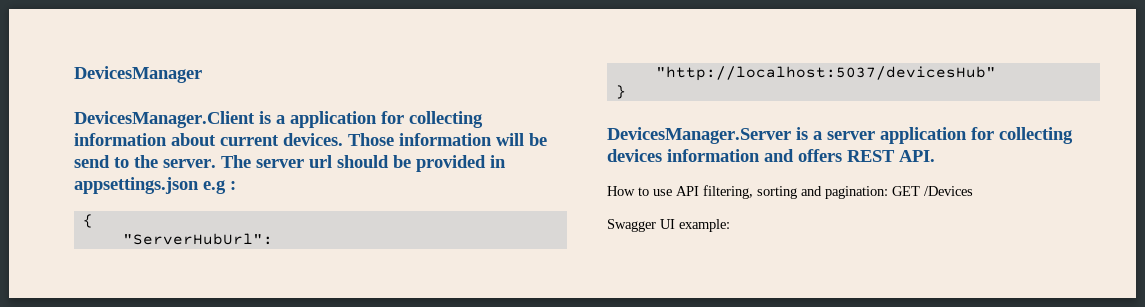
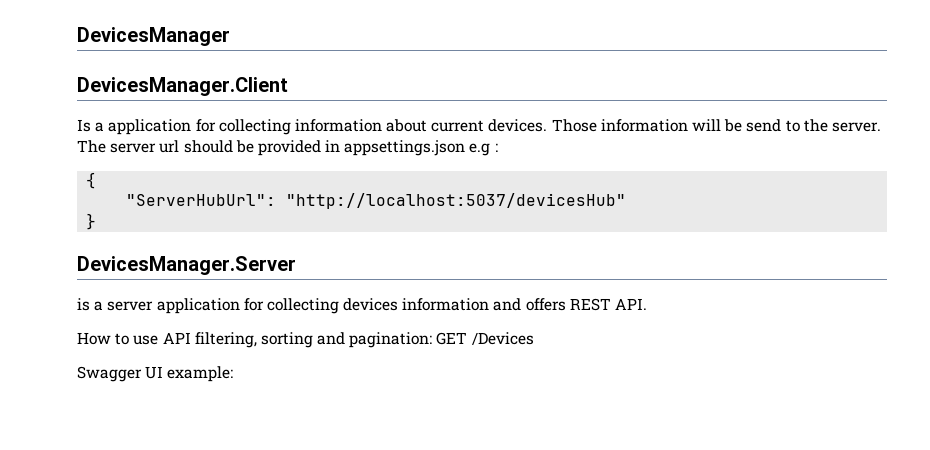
- DevicesManager.Client is a application for collecting information about current devices.
+ DevicesManager.Client
+ Is a application for collecting information about current devices.
- DevicesManager.Server is a server application for collecting devices information and offers REST API.
+ DevicesManager.Server
+ is a server application for collecting devices information and offers REST API.

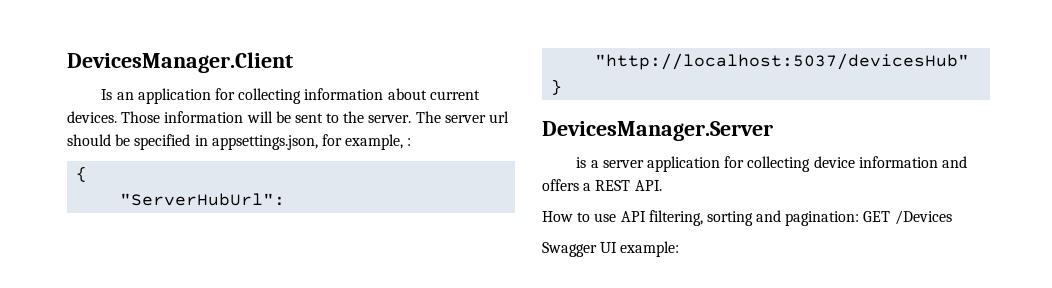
- DevicesManager
- Is a application for collecting information about current devices.
+ Is an application for collecting information about current devices.
- Those information will be send to the server.
+ Those information will be sent to the server.
- The server url should be provided in appsettings.json e.g :
+ The server url should be specified in appsettings.json, for example, :
- is a server application for collecting devices information and offers REST API.
+ is a server application for collecting device information and offers a REST API.

